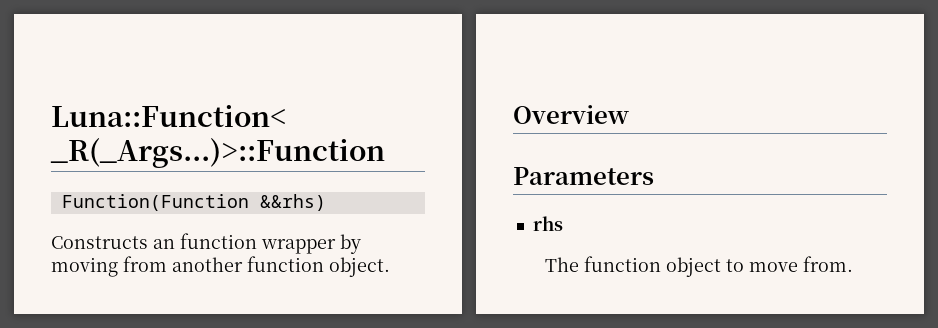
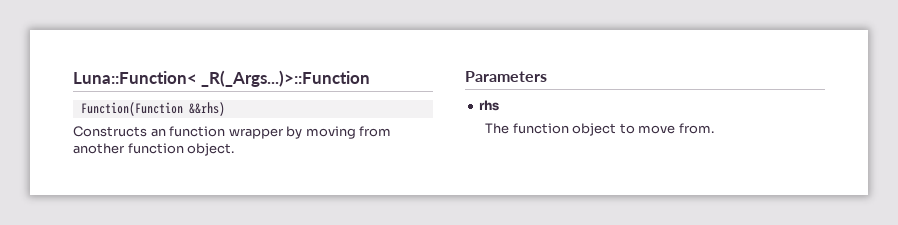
- Overview

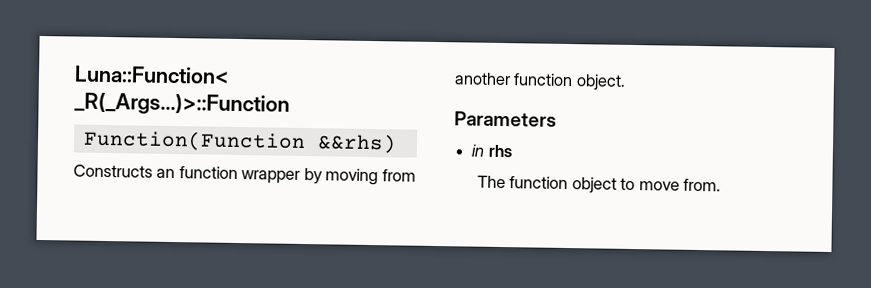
- rhs
+ in rhs

